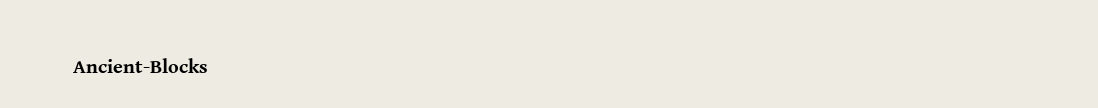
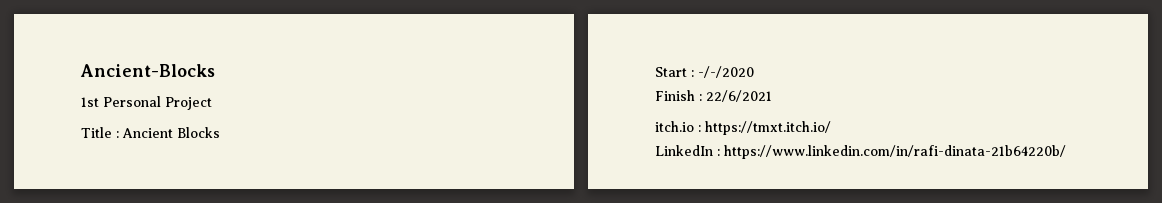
+ 1st Personal Project
+ Title : Ancient Blocks
+ Start : -/-/2020
+ Finish : 22/6/2021
+ itch.io : https://tmxt.itch.io/
+ LinkedIn : https://www.linkedin.com/in/rafi-dinata-21b64220b/

